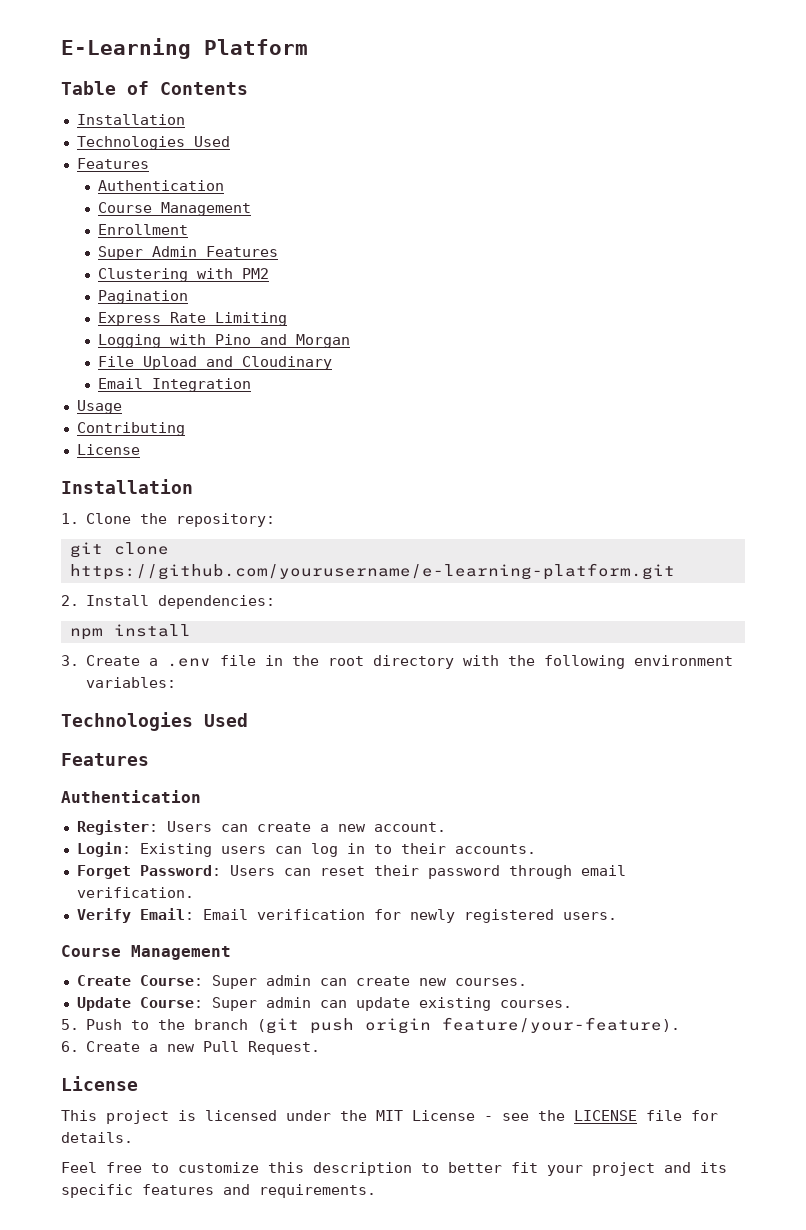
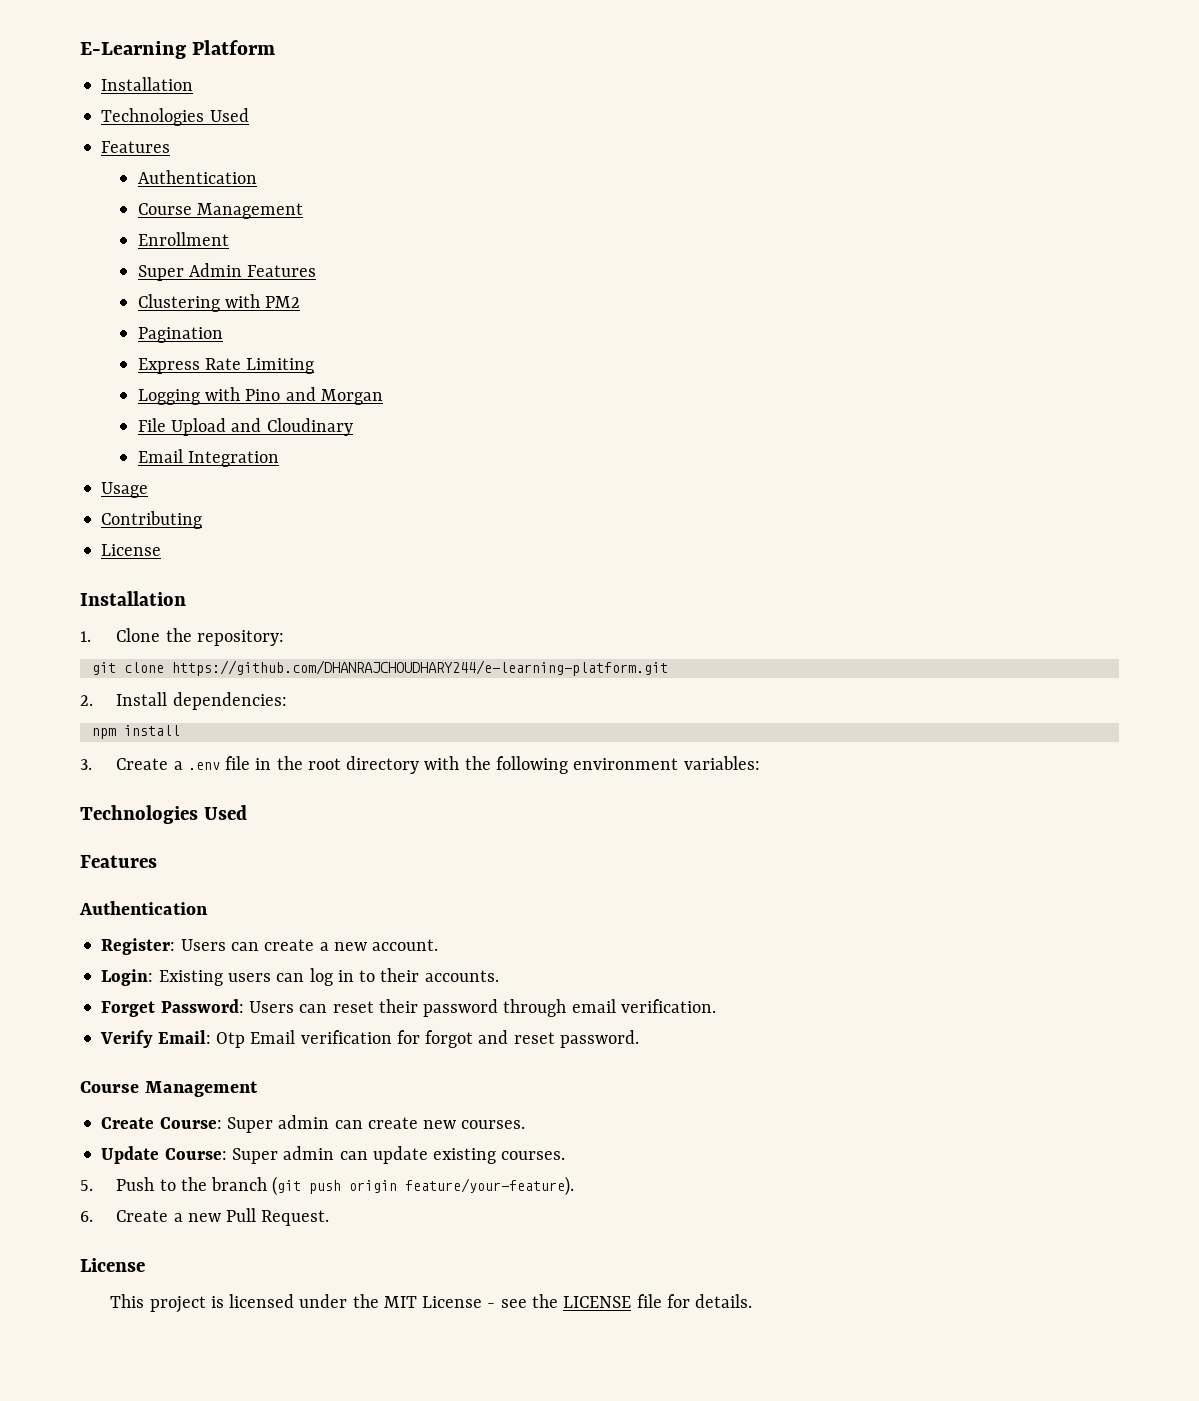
- Table of Contents
- git clone https://github.com/yourusername/e-learning-platform.git
+ git clone https://github.com/DHANRAJCHOUDHARY244/e-learning-platform.git
- Verify Email: Email verification for newly registered users.
+ Verify Email: Otp Email verification for forgot and reset password.
- Feel free to customize this description to better fit your project and its specific features and requirements.

